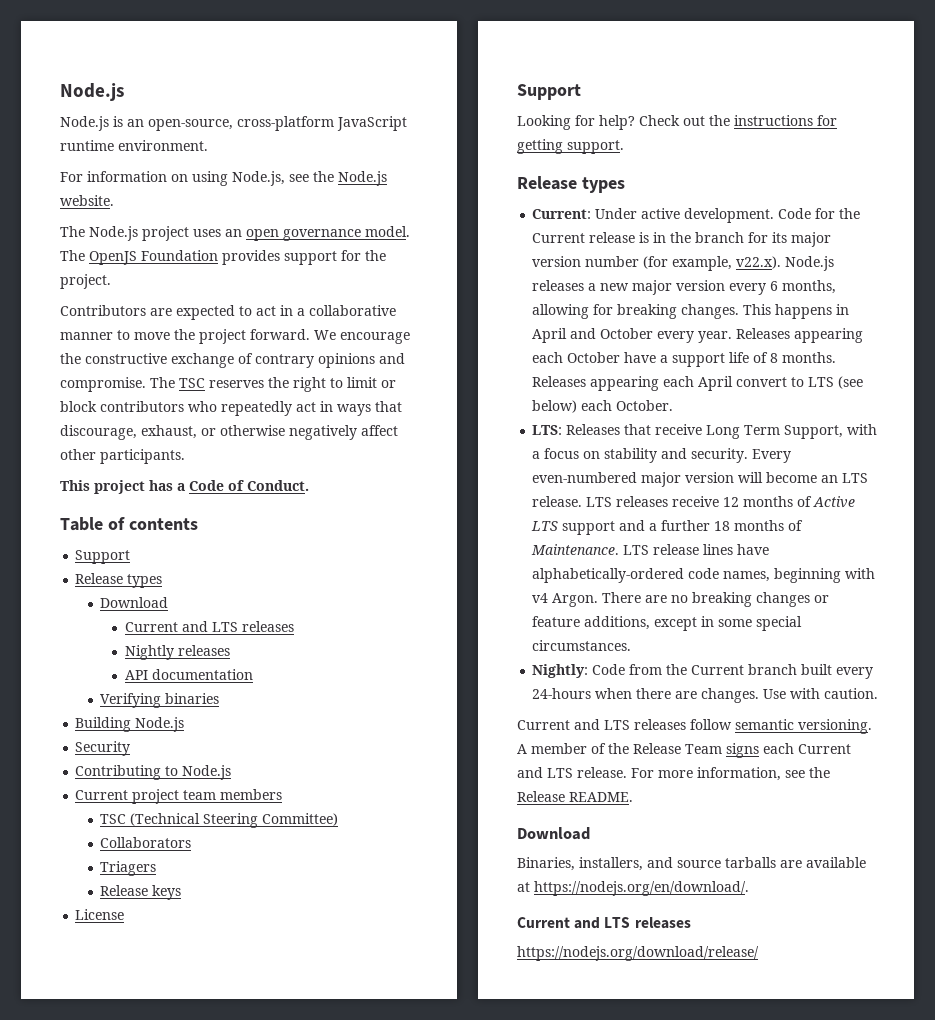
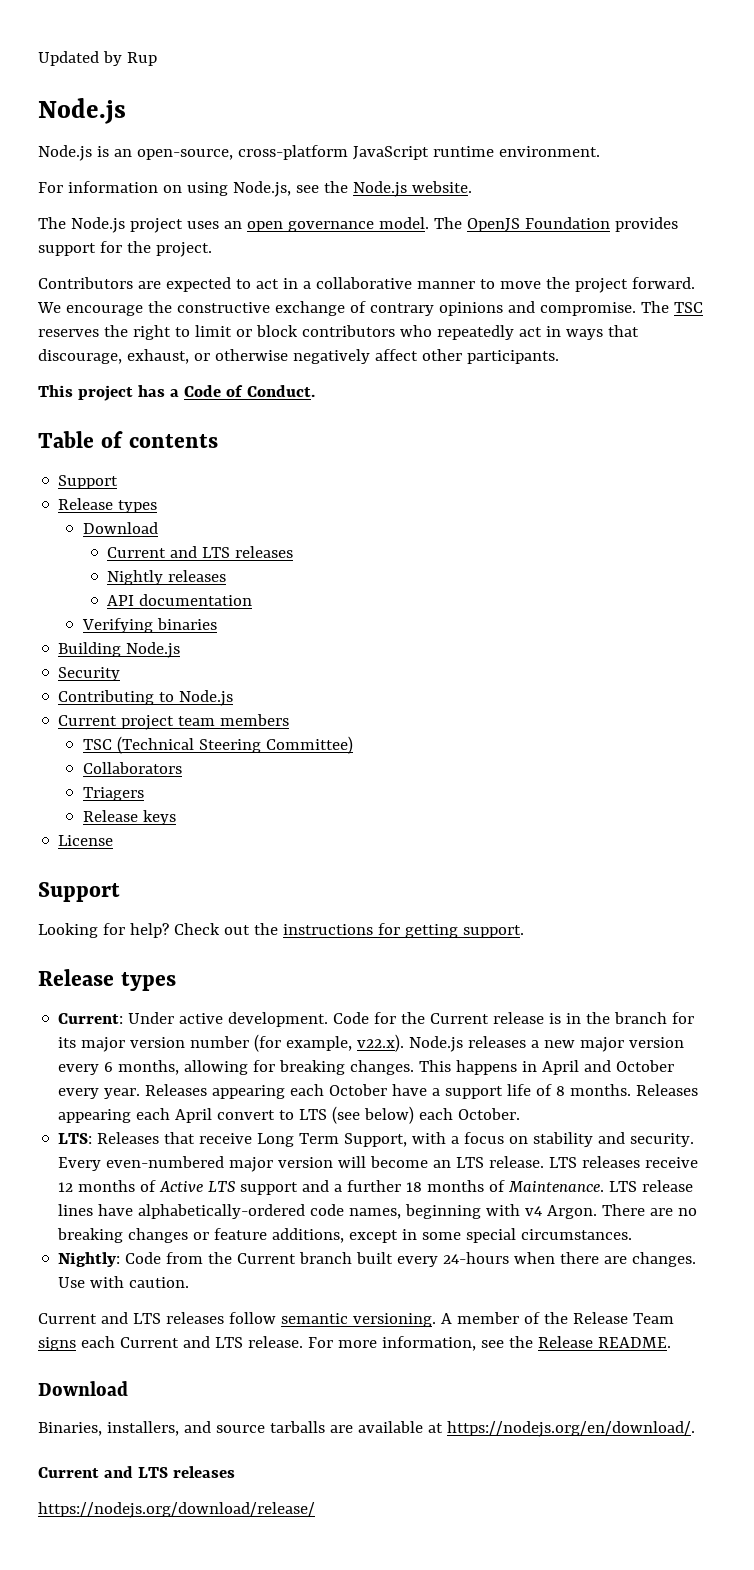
+ Updated by Rup

